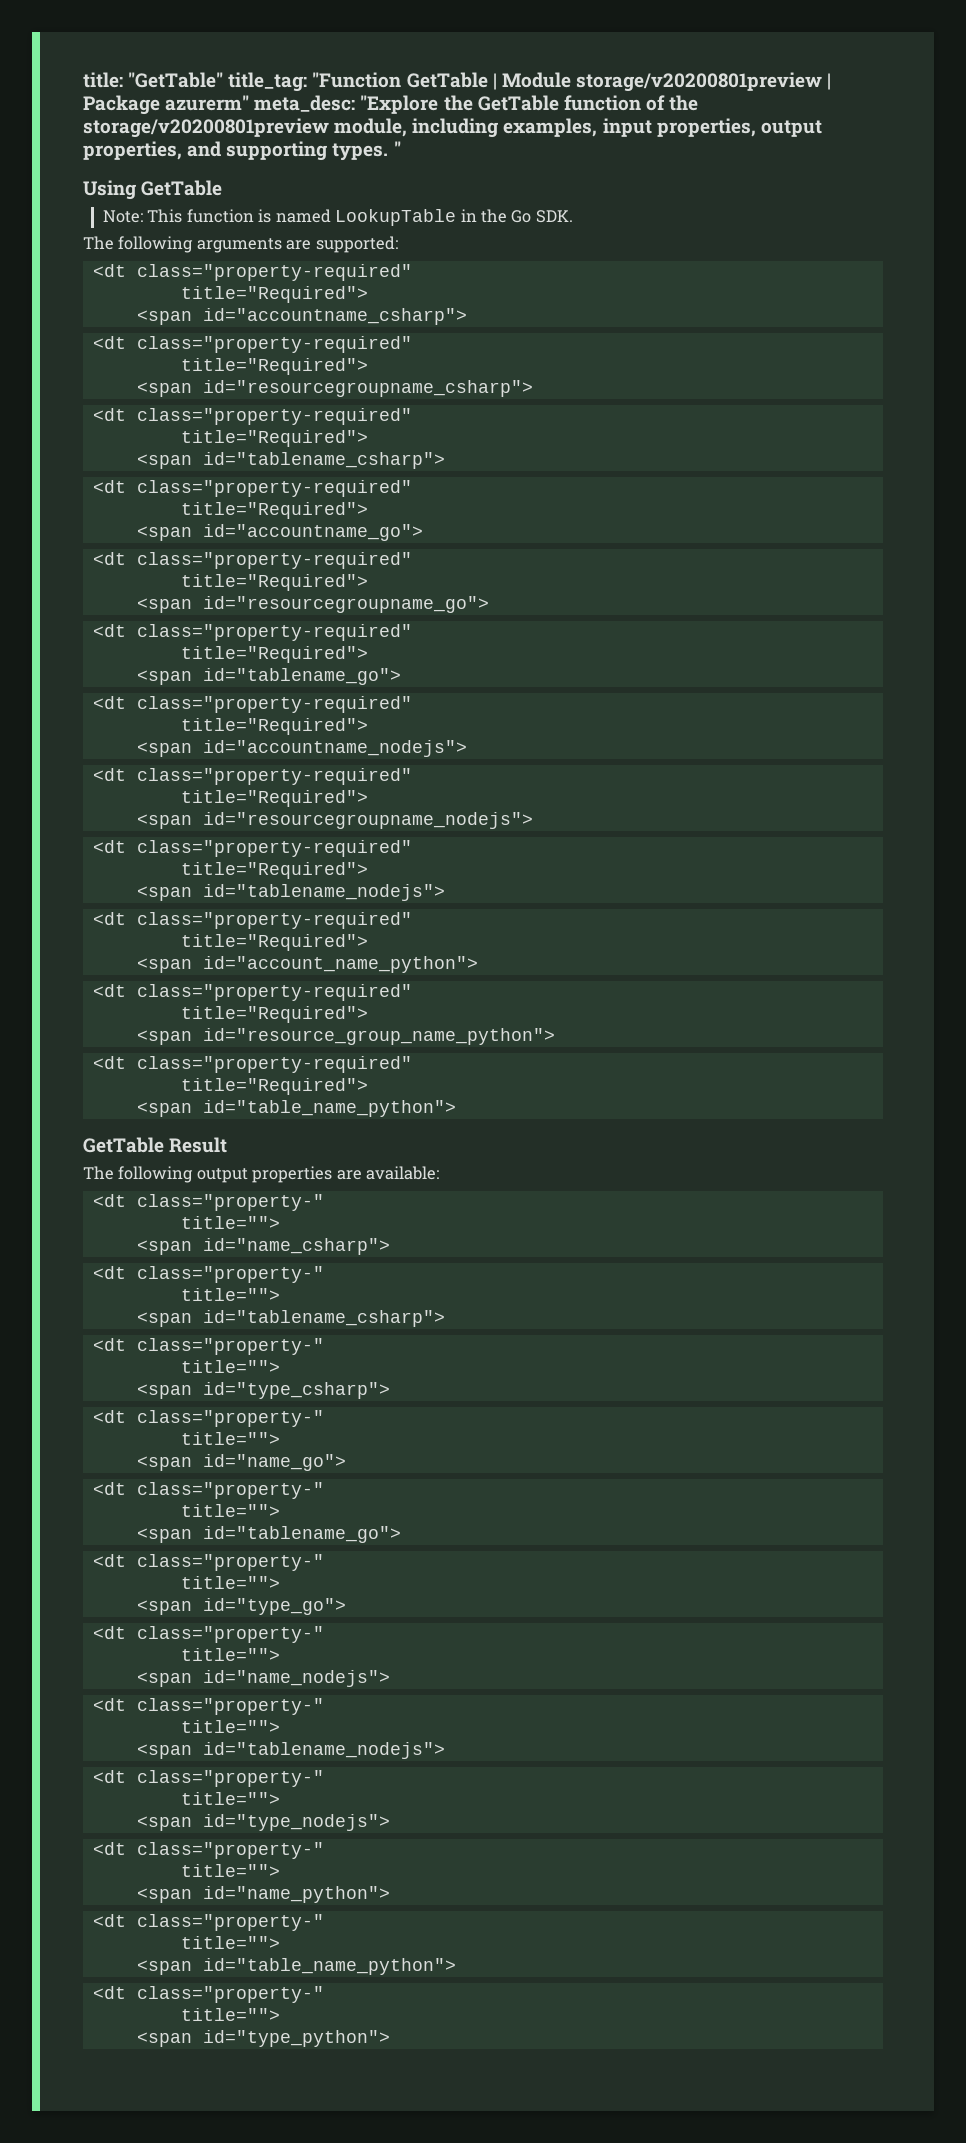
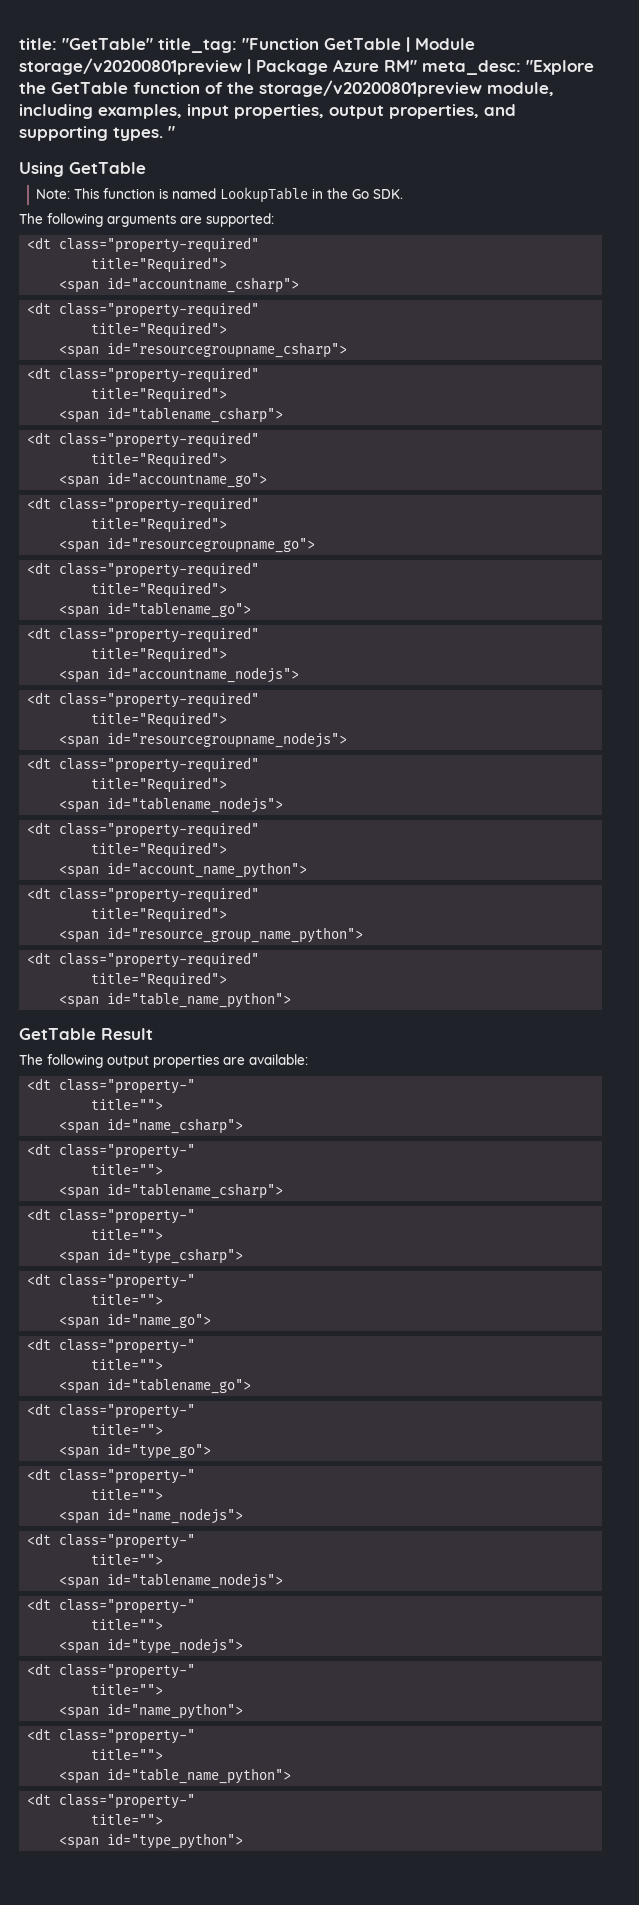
- title: "GetTable" title_tag: "Function GetTable | Module storage/v20200801preview | Package azurerm" meta_desc: "Explore the GetTable function of the storage/v20200801preview module, including examples, input properties, output properties, and supporting types.
+ title: "GetTable" title_tag: "Function GetTable | Module storage/v20200801preview | Package Azure RM" meta_desc: "Explore the GetTable function of the storage/v20200801preview module, including examples, input properties, output properties, and supporting types.

